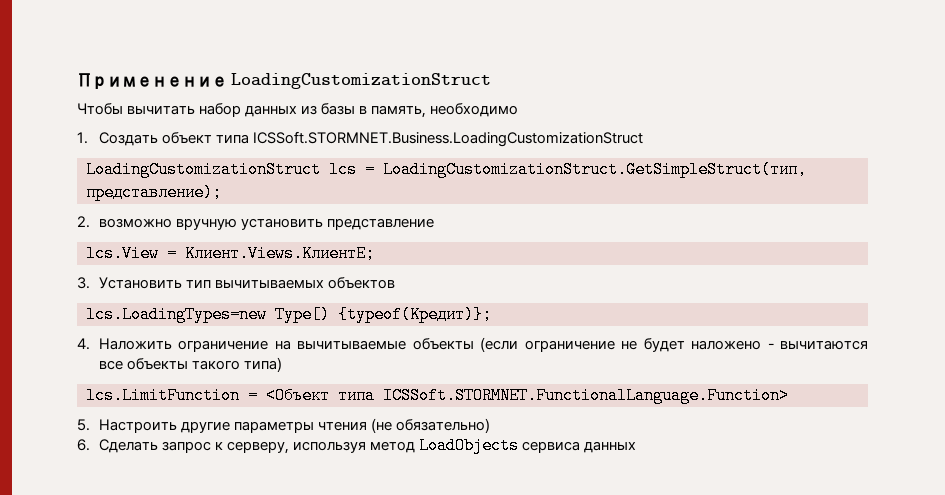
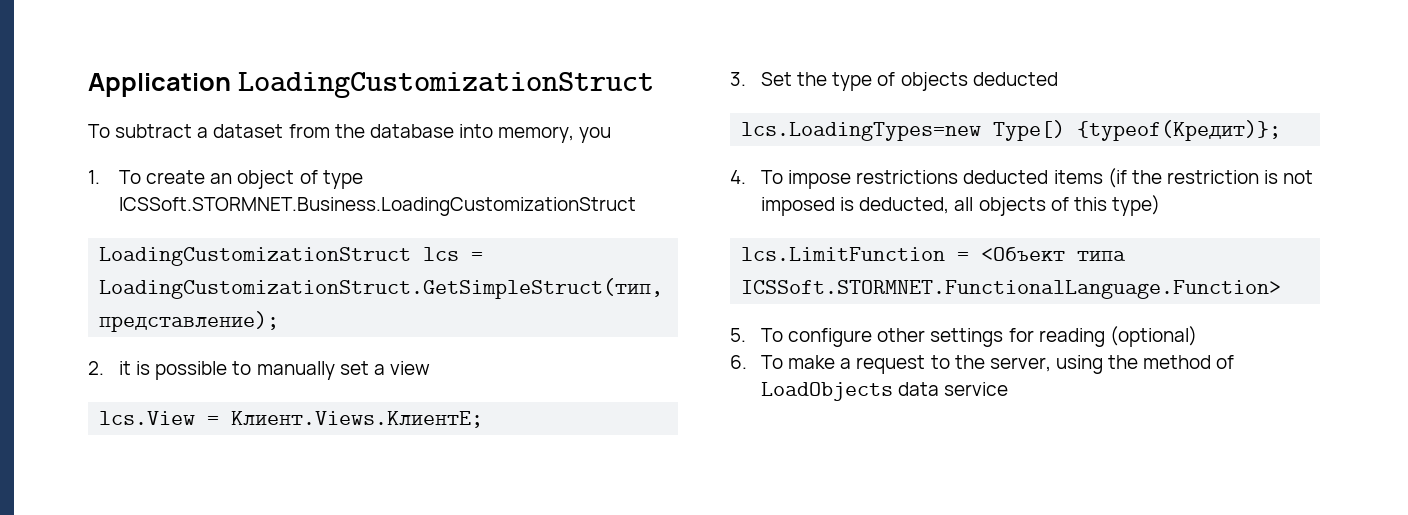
- Применение LoadingCustomizationStruct
+ Application LoadingCustomizationStruct
- Чтобы вычитать набор данных из базы в память, необходимо
- 1. Создать объект типа ICSSoft.STORMNET.Business.LoadingCustomizationStruct
+ To subtract a dataset from the database into memory, you
+ 1. To create an object of type ICSSoft.STORMNET.Business.LoadingCustomizationStruct
- 2. возможно вручную установить представление
+ 2. it is possible to manually set a view
  lcs.View = Клиент.Views.КлиентE;
- 3. Установить тип вычитываемых объектов
+ 3. Set the type of objects deducted
  lcs.LoadingTypes=new Type[) {typeof(Кредит)};
- 4. Наложить ограничение на вычитываемые объекты (если ограничение не будет наложено - вычитаются все объекты такого типа)
+ 4. To impose restrictions deducted items (if the restriction is not imposed is deducted, all objects of this type)
- 5. Настроить другие параметры чтения (не обязательно)
- 6. Сделать запрос к серверу, используя метод LoadObjects сервиса данных
+ 5. To configure other settings for reading (optional)
+ 6. To make a request to the server, using the method of LoadObjects data service

